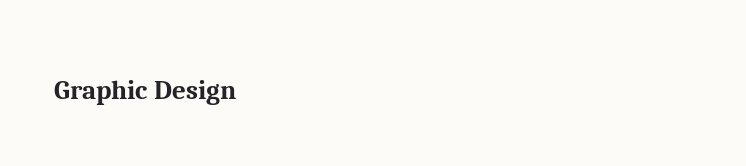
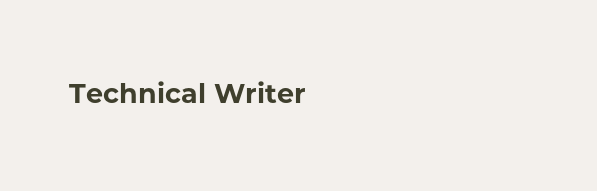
- Graphic Design
+ Technical Writer

